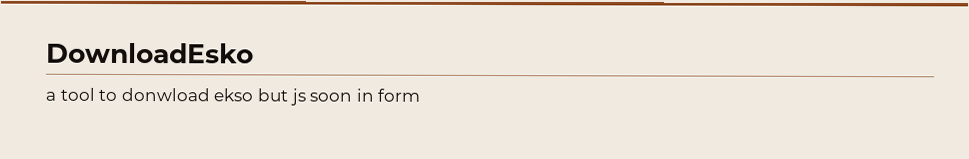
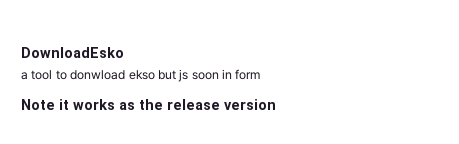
+ Note it works as the release version

